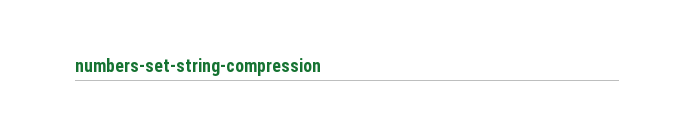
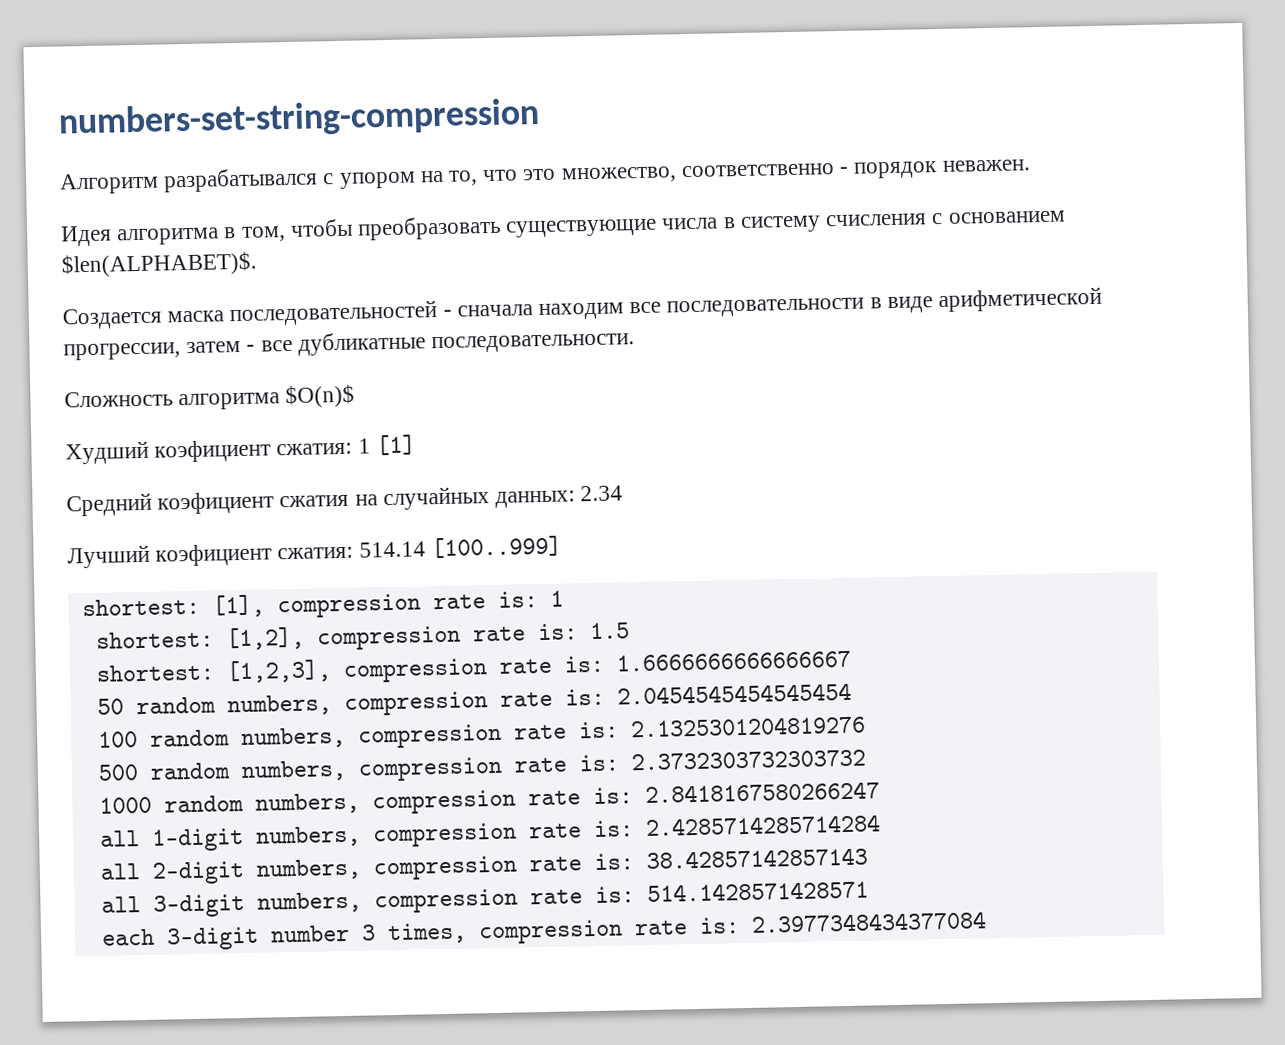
+ Алгоритм разрабатывался с упором на то, что это множество, соответственно - порядок неважен.
+ Идея алгоритма в том, чтобы преобразовать существующие числа в систему счисления с основанием $len(ALPHABET)$.
+ Создается маска последовательностей - сначала находим все последовательности в виде арифметической прогрессии, затем - все дубликатные последовательности.
+ Сложность алгоритма $O(n)$
+ Худший коэфициент сжатия: 1 [1]
+ Средний коэфициент сжатия на случайных данных: 2.34
+ Лучший коэфициент сжатия: 514.14 [100..999]
+ shortest: [1], compression rate is: 1
+ shortest: [1,2], compression rate is: 1.5
+ shortest: [1,2,3], compression rate is: 1.6666666666666667
+ 50 random numbers, compression rate is: 2.0454545454545454
+ 100 random numbers, compression rate is: 2.1325301204819276
+ 500 random numbers, compression rate is: 2.3732303732303732
+ 1000 random numbers, compression rate is: 2.8418167580266247
+ all 1-digit numbers, compression rate is: 2.4285714285714284
+ all 2-digit numbers, compression rate is: 38.42857142857143
+ all 3-digit numbers, compression rate is: 514.1428571428571
+ each 3-digit number 3 times, compression rate is: 2.3977348434377084

